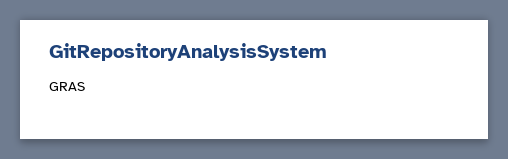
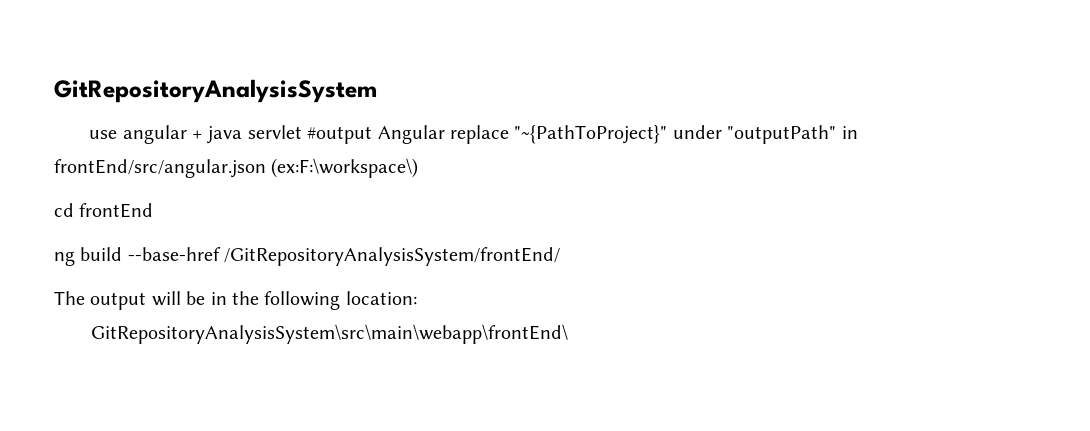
- GRAS
+ use angular + java servlet #output Angular replace "~{PathToProject}" under "outputPath" in frontEnd/src/angular.json (ex:F:\workspace\)
+ cd frontEnd
+ ng build --base-href /GitRepositoryAnalysisSystem/frontEnd/
+ The output will be in the following location:
+ GitRepositoryAnalysisSystem\src\main\webapp\frontEnd\

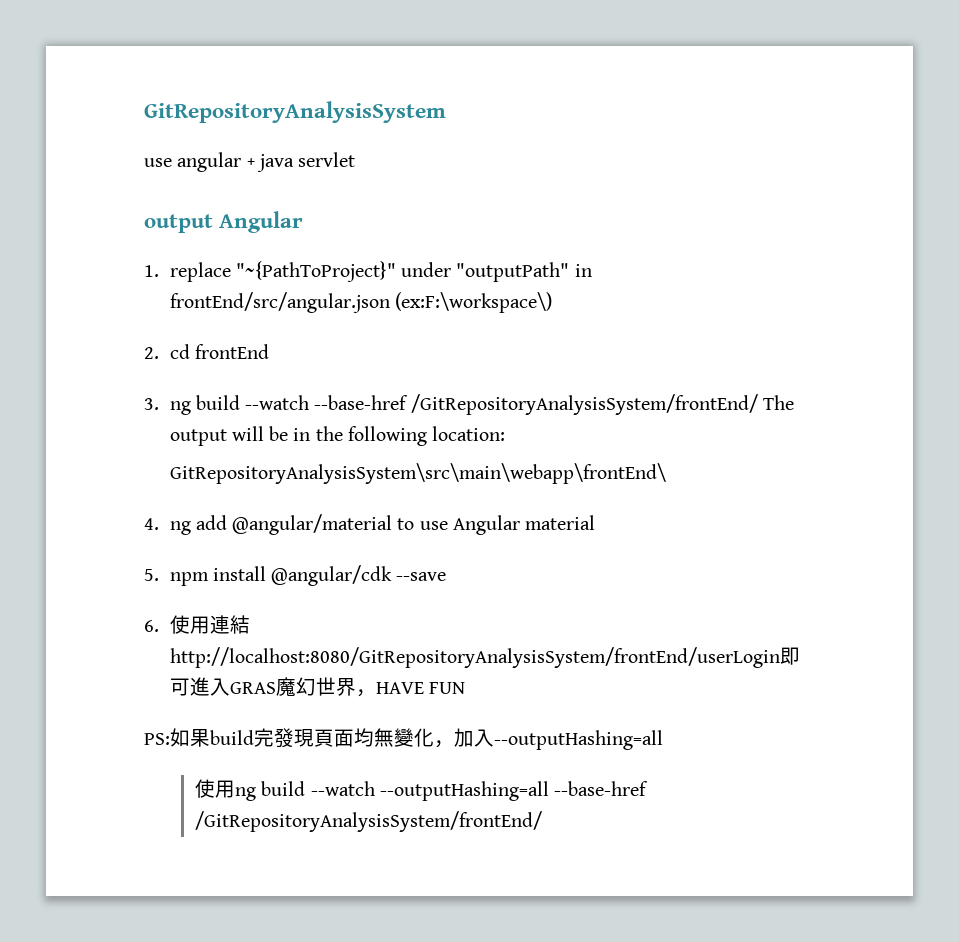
- use angular + java servlet #output Angular replace "~{PathToProject}" under "outputPath" in frontEnd/src/angular.json (ex:F:\workspace\)
+ use angular + java servlet
+ output Angular
+ 1. replace "~{PathToProject}" under "outputPath" in frontEnd/src/angular.json (ex:F:\workspace\)
- cd frontEnd
+ 2. cd frontEnd
- ng build --base-href /GitRepositoryAnalysisSystem/frontEnd/
- The output will be in the following location:
+ 3. ng build --watch --base-href /GitRepositoryAnalysisSystem/frontEnd/ The output will be in the following location:
+ 4. ng add @angular/material to use Angular material
+ 5. npm install @angular/cdk --save
+ 6.使用連結http://localhost:8080/GitRepositoryAnalysisSystem/frontEnd/userLogin即可進入GRAS魔幻世界，HAVE FUN
+ PS:如果build完發現頁面均無變化，加入--outputHashing=all
+ 使用ng build --watch --outputHashing=all --base-href /GitRepositoryAnalysisSystem/frontEnd/

